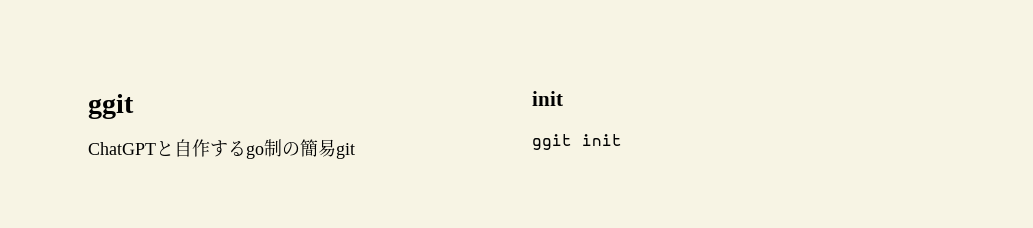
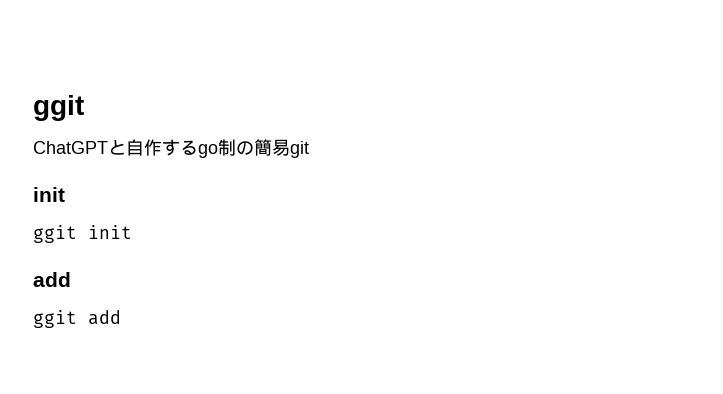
  ggit init
+ add
+ ggit add

